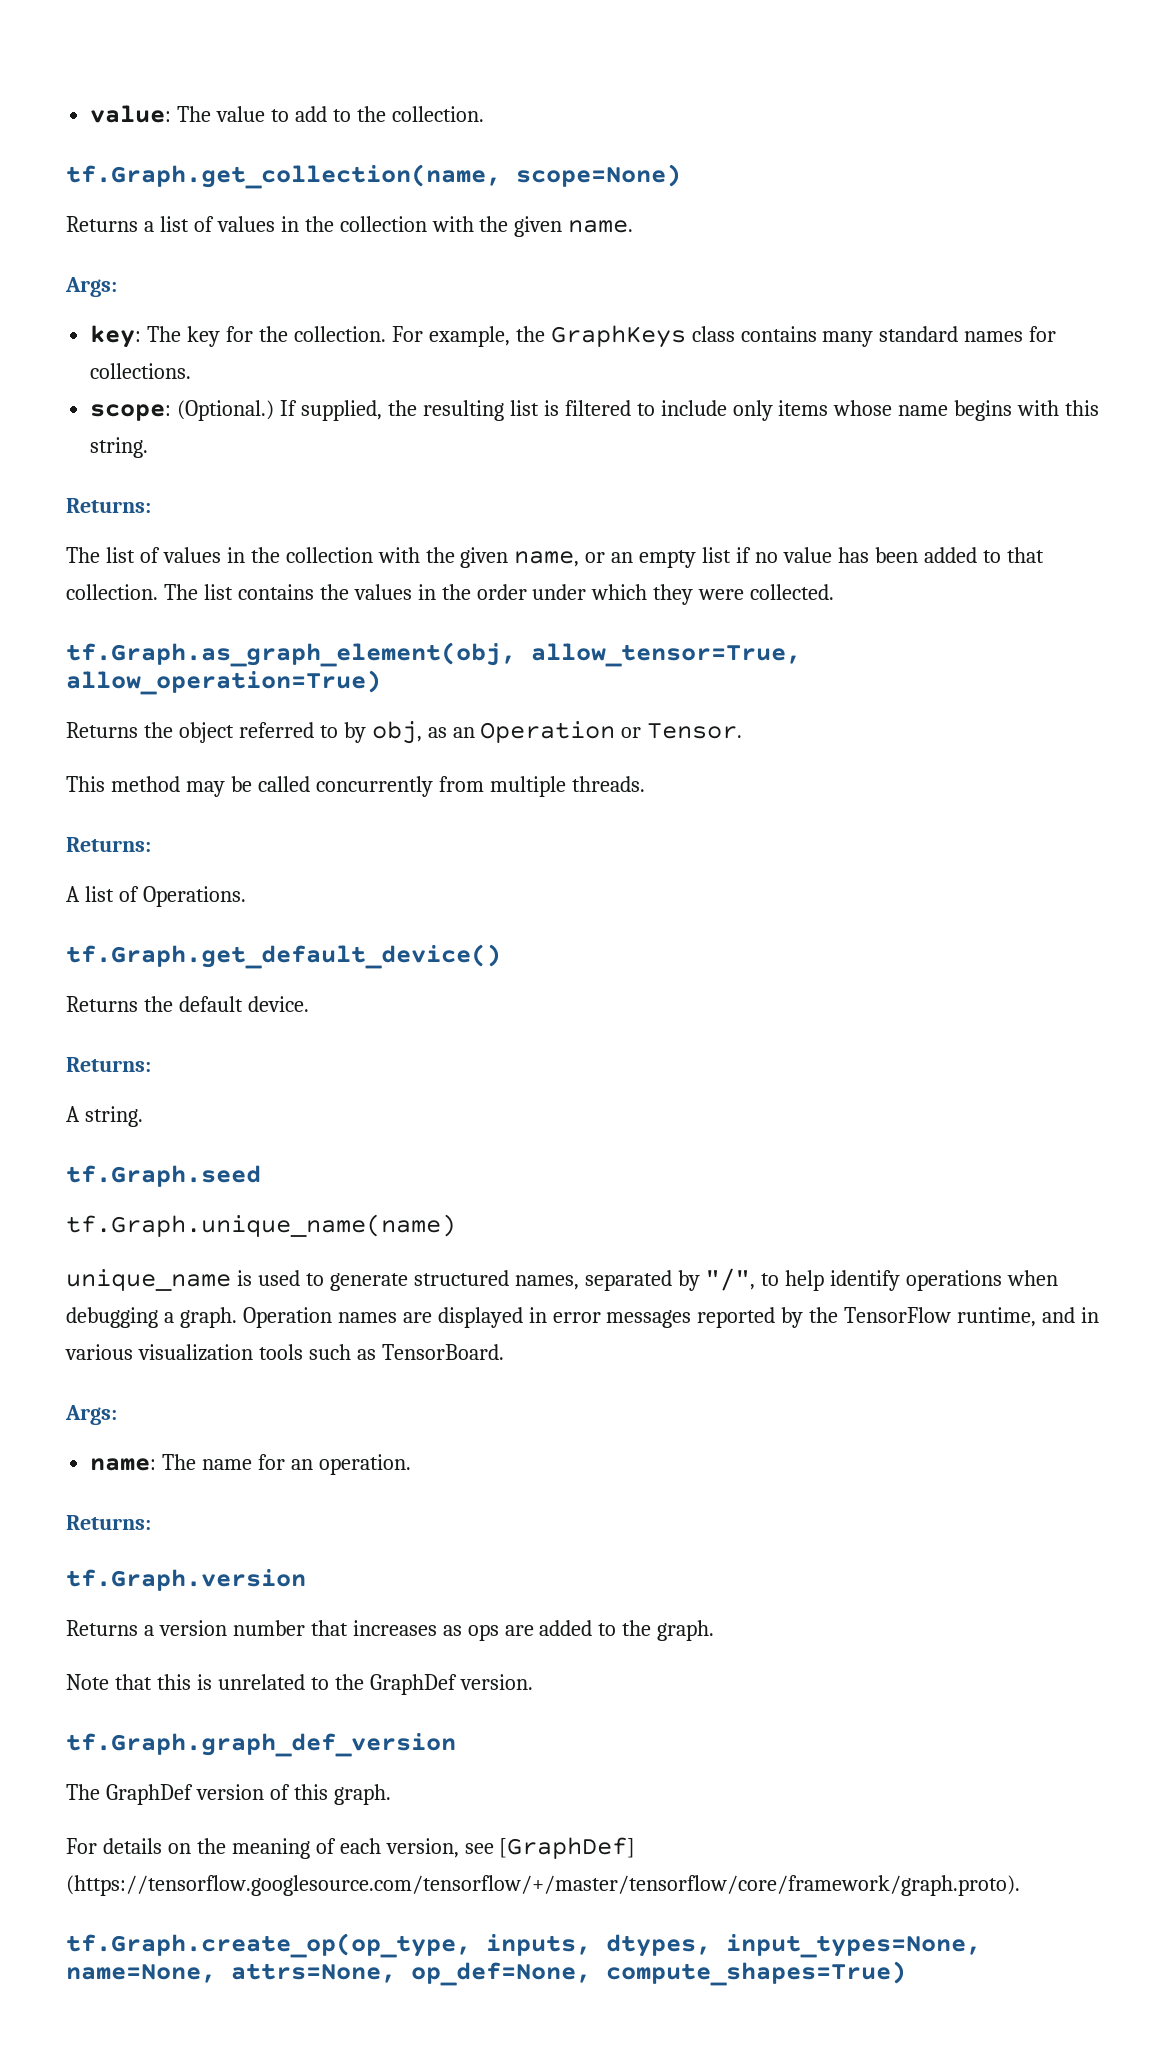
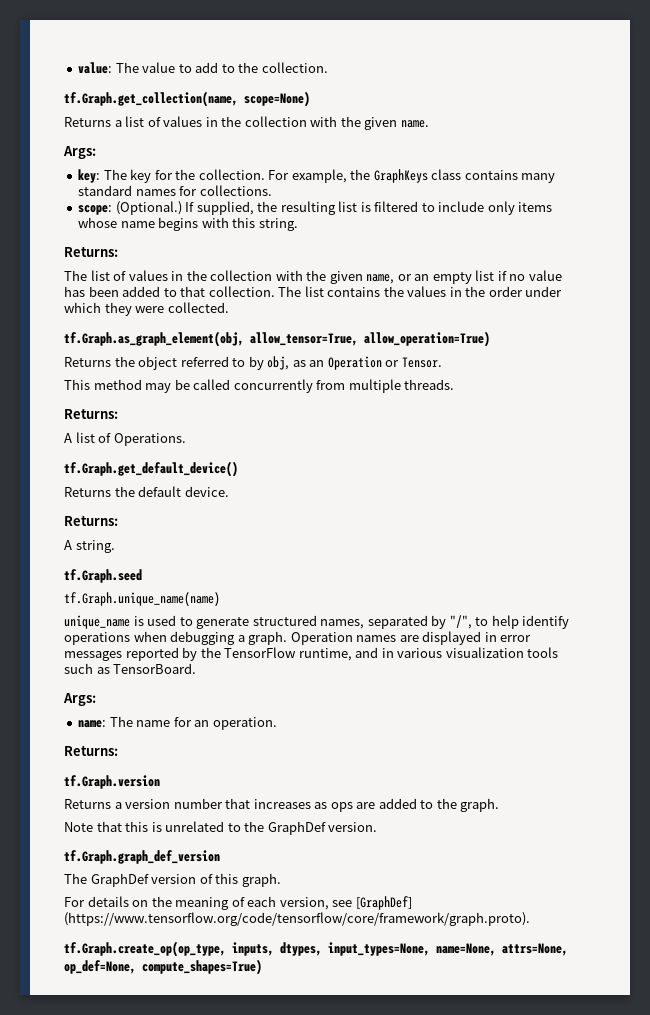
- For details on the meaning of each version, see [GraphDef] (https://tensorflow.googlesource.com/tensorflow/+/master/tensorflow/core/framework/graph.proto).
+ For details on the meaning of each version, see [GraphDef] (https://www.tensorflow.org/code/tensorflow/core/framework/graph.proto).

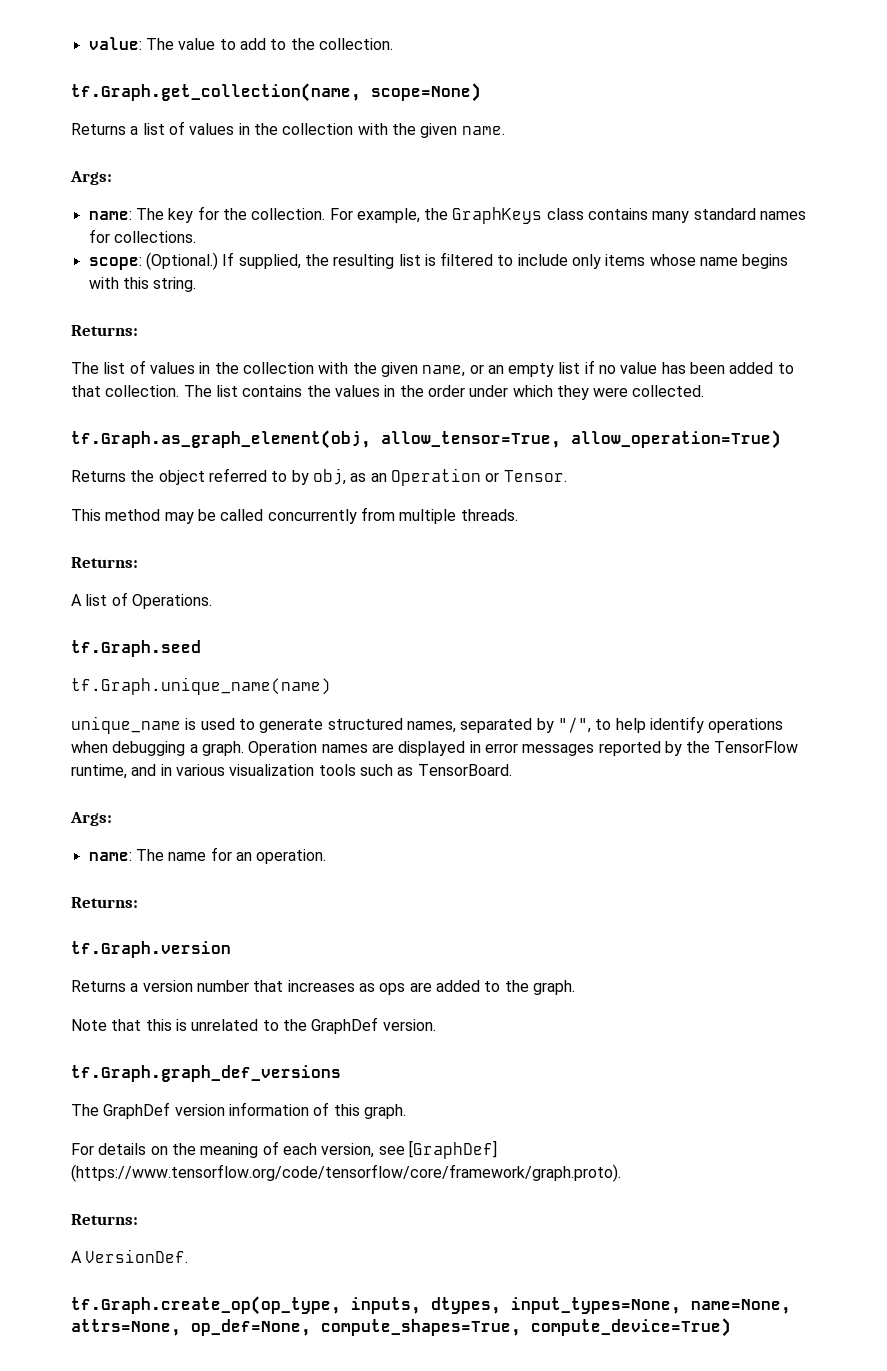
- key: The key for the collection.
+ name: The key for the collection.
- tf.Graph.get_default_device()
- Returns the default device.
- Returns:
- A string.
- tf.Graph.graph_def_version
+ tf.Graph.graph_def_versions
- The GraphDef version of this graph.
+ The GraphDef version information of this graph.
  For details on the meaning of each version, see [GraphDef] (https://www.tensorflow.org/code/tensorflow/core/framework/graph.proto).
+ Returns:
+ A VersionDef.
- tf.Graph.create_op(op_type, inputs, dtypes, input_types=None, name=None, attrs=None, op_def=None, compute_shapes=True)
+ tf.Graph.create_op(op_type, inputs, dtypes, input_types=None, name=None, attrs=None, op_def=None, compute_shapes=True, compute_device=True)

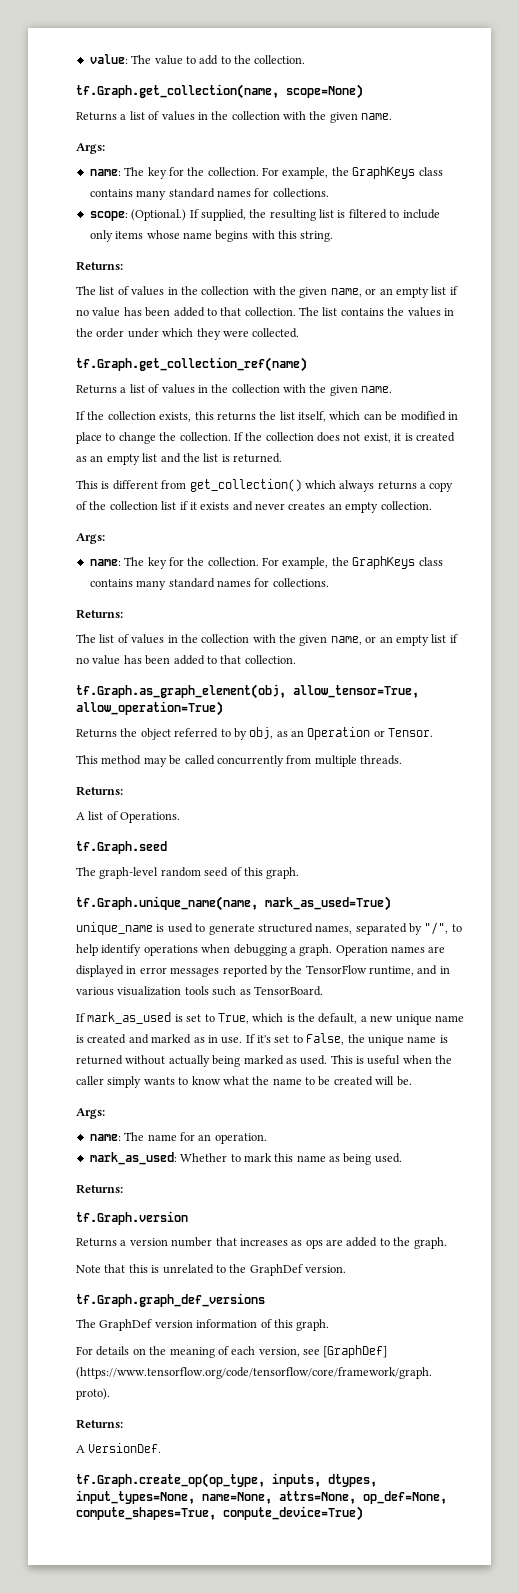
+ tf.Graph.get_collection_ref(name)
+ Returns a list of values in the collection with the given name.
+ If the collection exists, this returns the list itself, which can be modified in place to change the collection. If the collection does not exist, it is created as an empty list and the list is returned.
+ This is different from get_collection() which always returns a copy of the collection list if it exists and never creates an empty collection.
+ Args:
+ name: The key for the collection. For example, the GraphKeys class contains many standard names for collections.
+ Returns:
+ The list of values in the collection with the given name, or an empty list if no value has been added to that collection.
- tf.Graph.unique_name(name)
+ The graph-level random seed of this graph.
+ tf.Graph.unique_name(name, mark_as_used=True)
+ If mark_as_used is set to True, which is the default, a new unique name is created and marked as in use. If it's set to False, the unique name is returned without actually being marked as used. This is useful when the caller simply wants to know what the name to be created will be.
+ mark_as_used: Whether to mark this name as being used.

